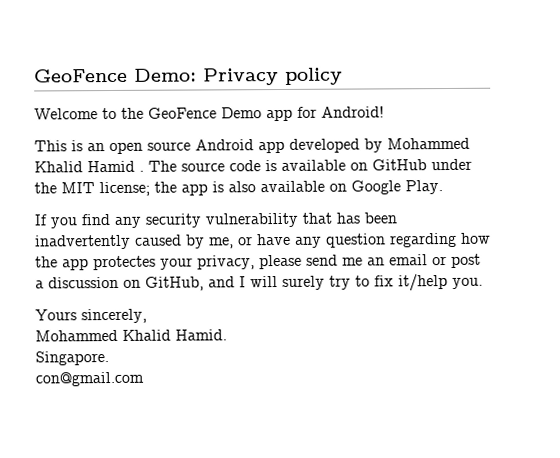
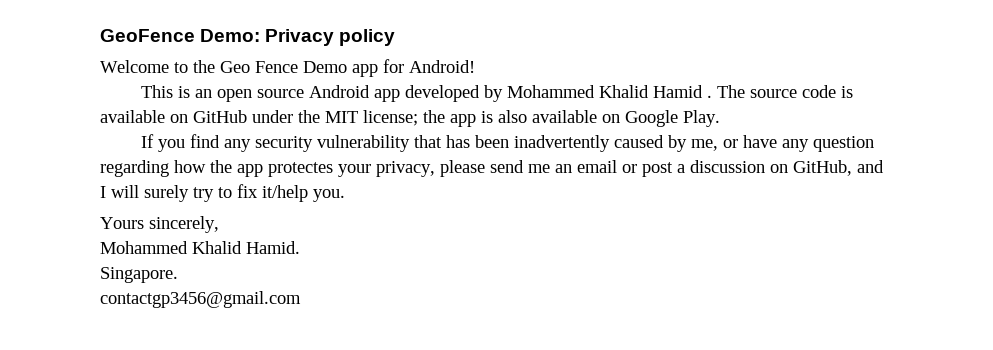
- Welcome to the GeoFence Demo app for Android!
+ Welcome to the Geo Fence Demo app for Android!
- con@gmail.com
+ contactgp3456@gmail.com

